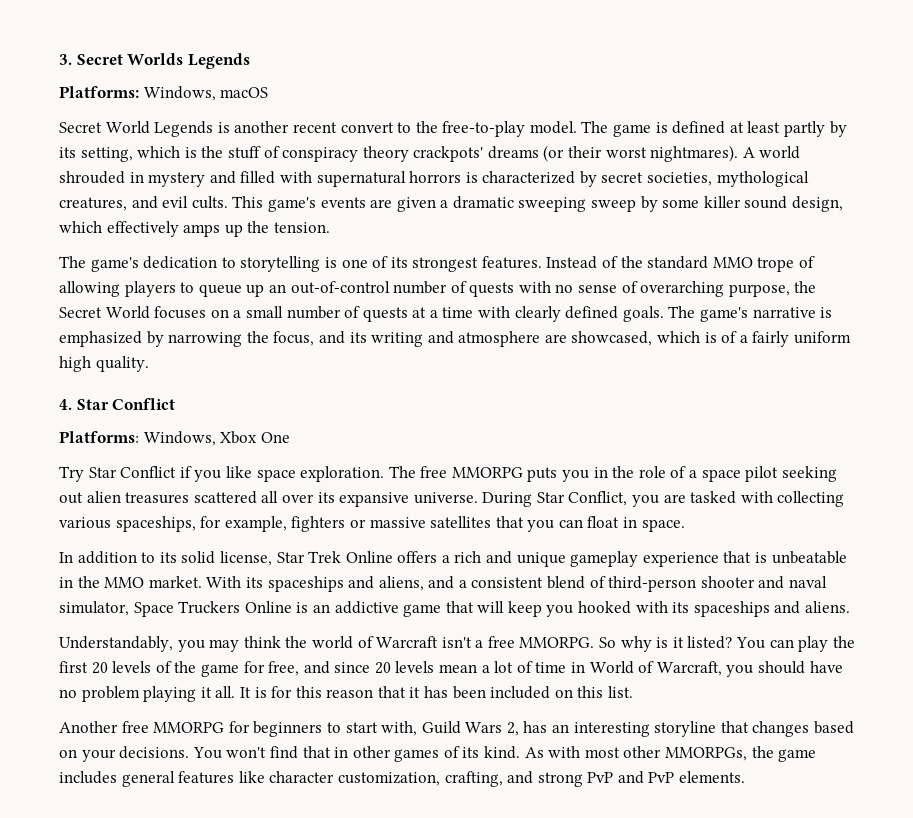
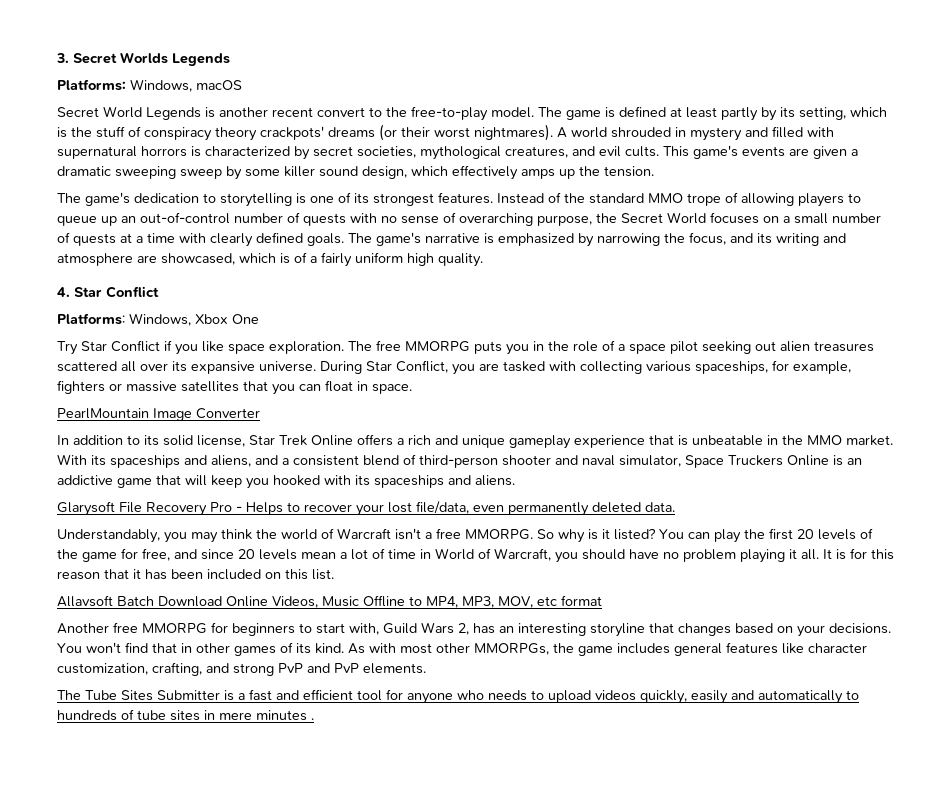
+ PearlMountain Image Converter
+ Glarysoft File Recovery Pro - Helps to recover your lost file/data, even permanently deleted data.
+ Allavsoft Batch Download Online Videos, Music Offline to MP4, MP3, MOV, etc format
+ The Tube Sites Submitter is a fast and efficient tool for anyone who needs to upload videos quickly, easily and automatically to hundreds of tube sites in mere minutes .

